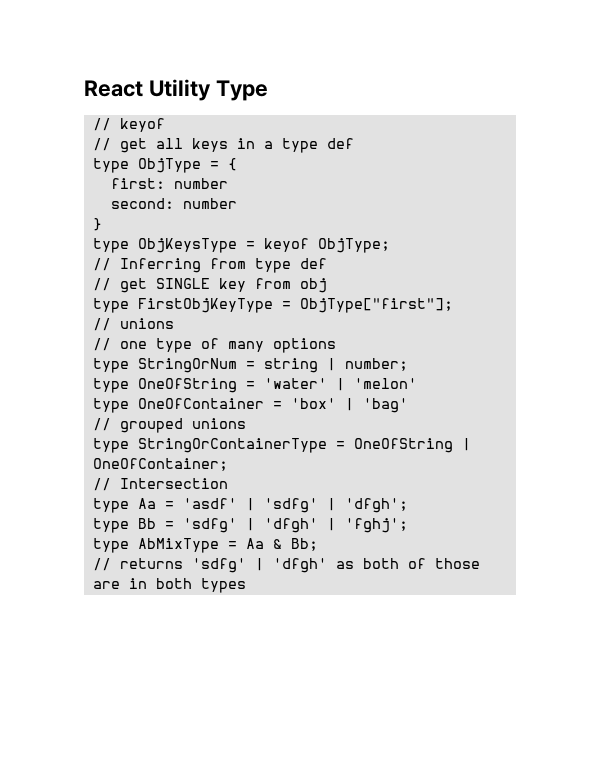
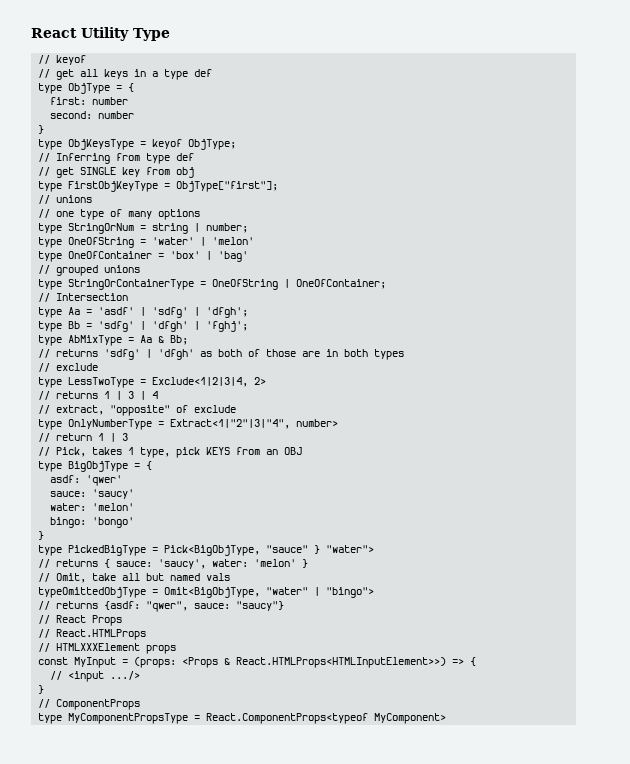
+ // exclude
+ type LessTwoType = Exclude<1|2|3|4, 2>
+ // returns 1 | 3 | 4
+ // extract, "opposite" of exclude
+ type OnlyNumberType = Extract<1|"2"|3|"4", number>
+ // return 1 | 3
+ // Pick, takes 1 type, pick KEYS from an OBJ
+ type BigObjType = {
+ asdf: 'qwer'
+ sauce: 'saucy'
+ water: 'melon'
+ bingo: 'bongo'
+ }
+ type PickedBigType = Pick<BigObjType, "sauce" } "water">
+ // returns { sauce: 'saucy', water: 'melon' }
+ // Omit, take all but named vals
+ typeOmittedObjType = Omit<BigObjType, "water" | "bingo">
+ // returns {asdf: "qwer", sauce: "saucy"}
+ // React Props
+ // React.HTMLProps
+ // HTMLXXXElement props
+ const MyInput = (props: <Props & React.HTMLProps<HTMLInputElement>>) => {
+ // <input .../>
+ }
+ // ComponentProps
+ type MyComponentPropsType = React.ComponentProps<typeof MyComponent>

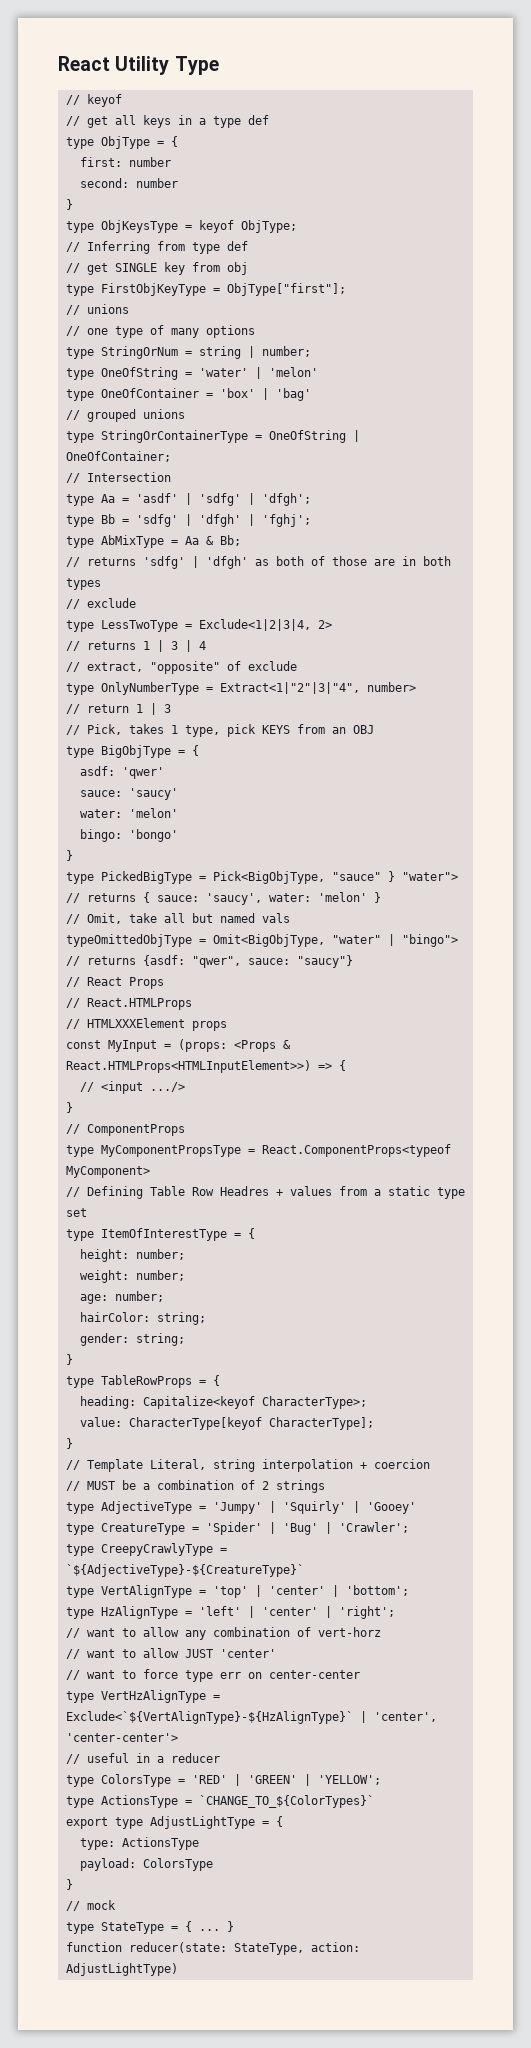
+ // Defining Table Row Headres + values from a static type set
+ type ItemOfInterestType = {
+ height: number;
+ weight: number;
+ age: number;
+ hairColor: string;
+ gender: string;
+ }
+ type TableRowProps = {
+ heading: Capitalize<keyof CharacterType>;
+ value: CharacterType[keyof CharacterType];
+ }
+ // Template Literal, string interpolation + coercion
+ // MUST be a combination of 2 strings
+ type AdjectiveType = 'Jumpy' | 'Squirly' | 'Gooey'
+ type CreatureType = 'Spider' | 'Bug' | 'Crawler';
+ type CreepyCrawlyType = `${AdjectiveType}-${CreatureType}`
+ type VertAlignType = 'top' | 'center' | 'bottom';
+ type HzAlignType = 'left' | 'center' | 'right';
+ // want to allow any combination of vert-horz
+ // want to allow JUST 'center'
+ // want to force type err on center-center
+ type VertHzAlignType = Exclude<`${VertAlignType}-${HzAlignType}` | 'center', 'center-center'>
+ // useful in a reducer
+ type ColorsType = 'RED' | 'GREEN' | 'YELLOW';
+ type ActionsType = `CHANGE_TO_${ColorTypes}`
+ export type AdjustLightType = {
+ type: ActionsType
+ payload: ColorsType
+ }
+ // mock
+ type StateType = { ... }
+ function reducer(state: StateType, action: AdjustLightType)

